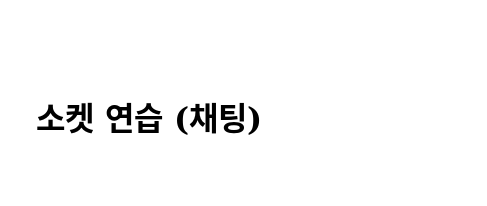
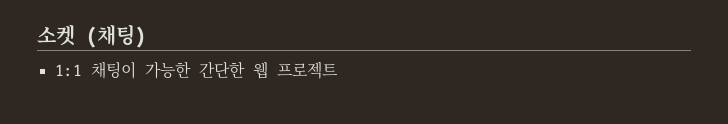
- 소켓 연습 (채팅)
+ 소켓 (채팅)
+ 1:1 채팅이 가능한 간단한 웹 프로젝트

